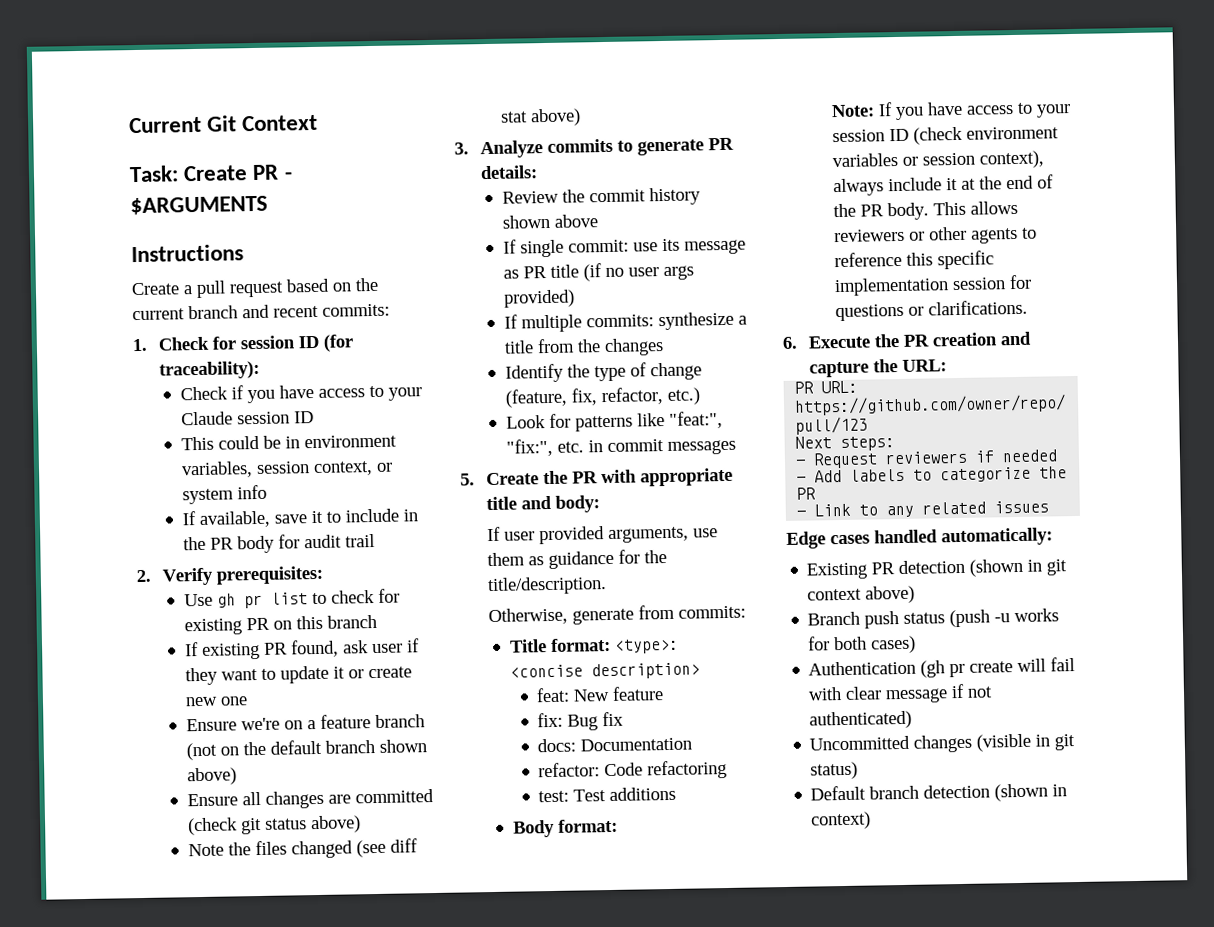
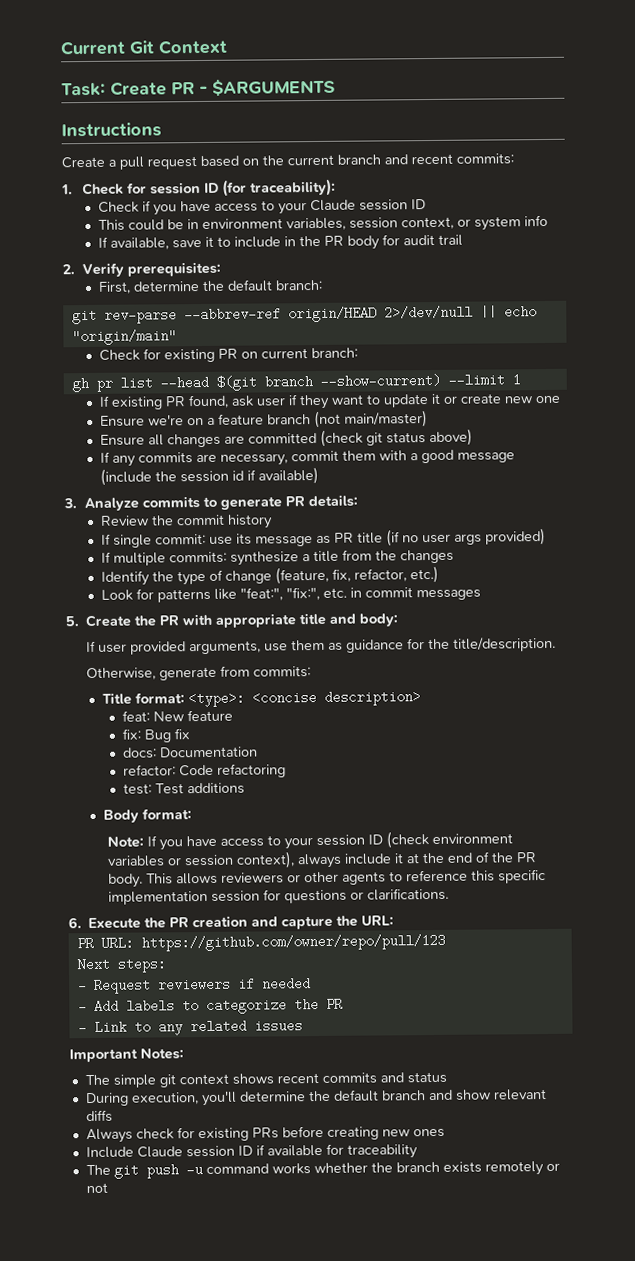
- Use gh pr list to check for existing PR on this branch
+ First, determine the default branch:
+ git rev-parse --abbrev-ref origin/HEAD 2>/dev/null || echo "origin/main"
+ Check for existing PR on current branch:
+ gh pr list --head $(git branch --show-current) --limit 1
- Ensure we're on a feature branch (not on the default branch shown above)
+ Ensure we're on a feature branch (not main/master)
- Note the files changed (see diff stat above)
+ If any commits are necessary, commit them with a good message (include the session id if available)
- Review the commit history shown above
+ Review the commit history
- Edge cases handled automatically:
- Existing PR detection (shown in git context above)
- Branch push status (push -u works for both cases)
- Authentication (gh pr create will fail with clear message if not authenticated)
- Uncommitted changes (visible in git status)
- Default branch detection (shown in context)
+ Important Notes:
+ The simple git context shows recent commits and status
+ During execution, you'll determine the default branch and show relevant diffs
+ Always check for existing PRs before creating new ones
+ Include Claude session ID if available for traceability
+ The git push -u command works whether the branch exists remotely or not

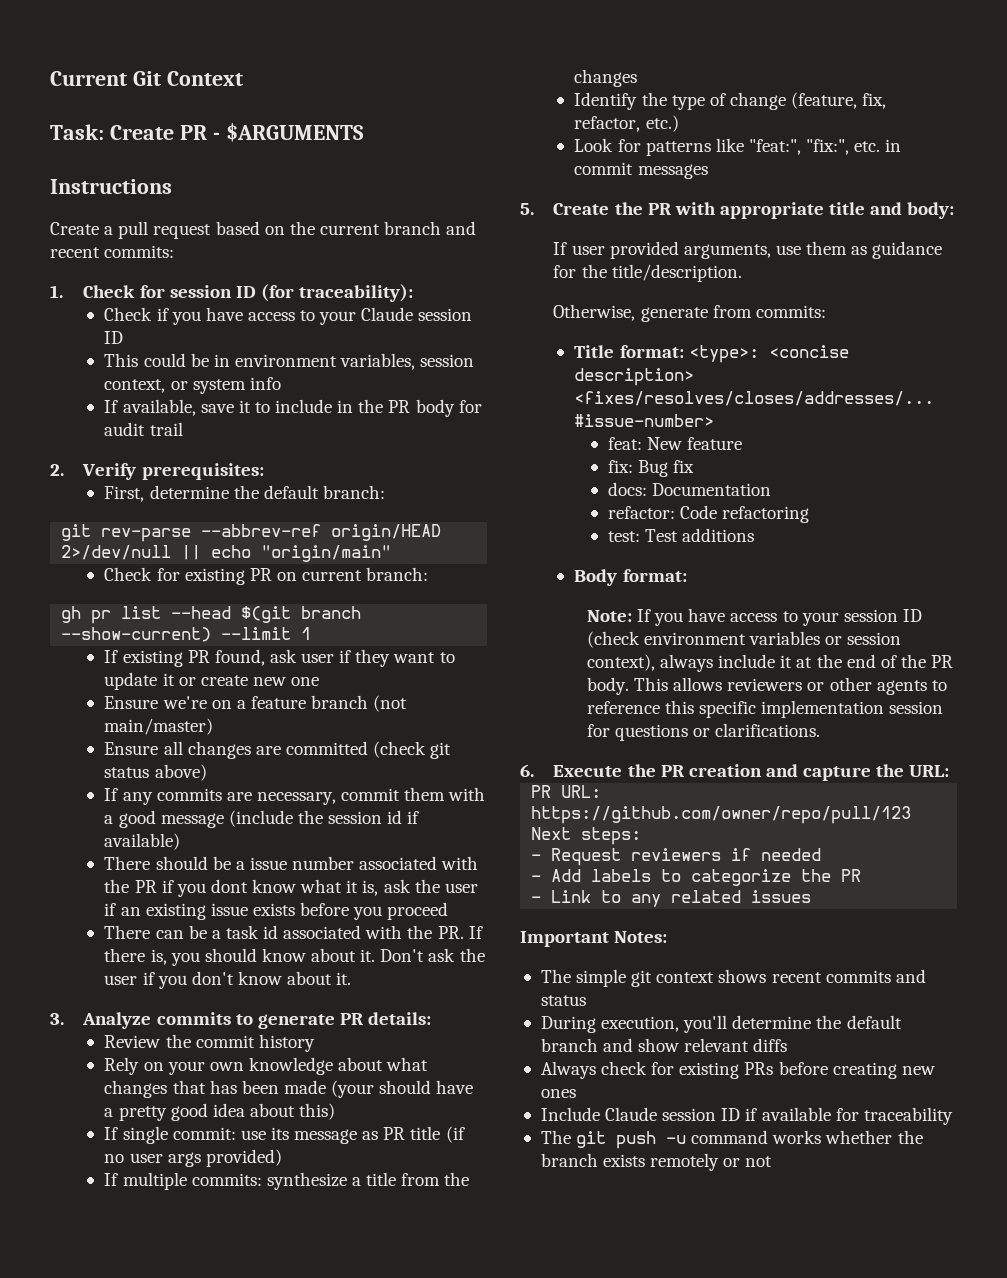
+ There should be a issue number associated with the PR if you dont know what it is, ask the user if an existing issue exists before you proceed
+ There can be a task id associated with the PR. If there is, you should know about it. Don't ask the user if you don't know about it.
+ Rely on your own knowledge about what changes that has been made (your should have a pretty good idea about this)
- Title format: <type>: <concise description>
+ Title format: <type>: <concise description> <fixes/resolves/closes/addresses/... #issue-number>

